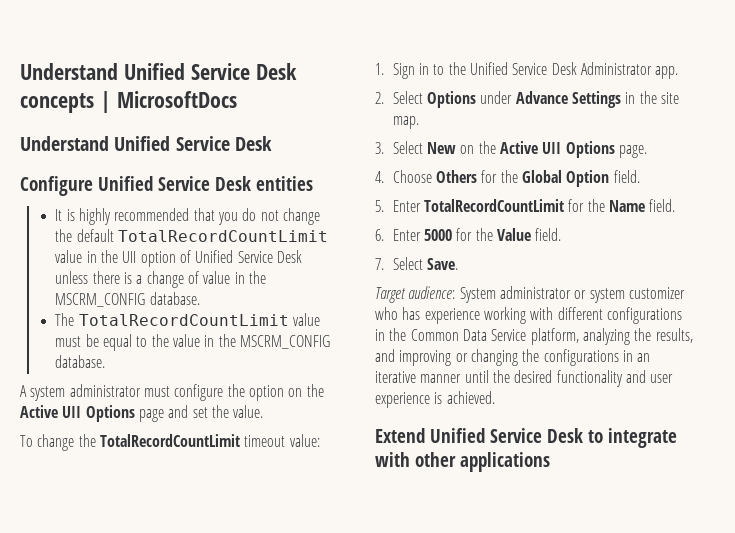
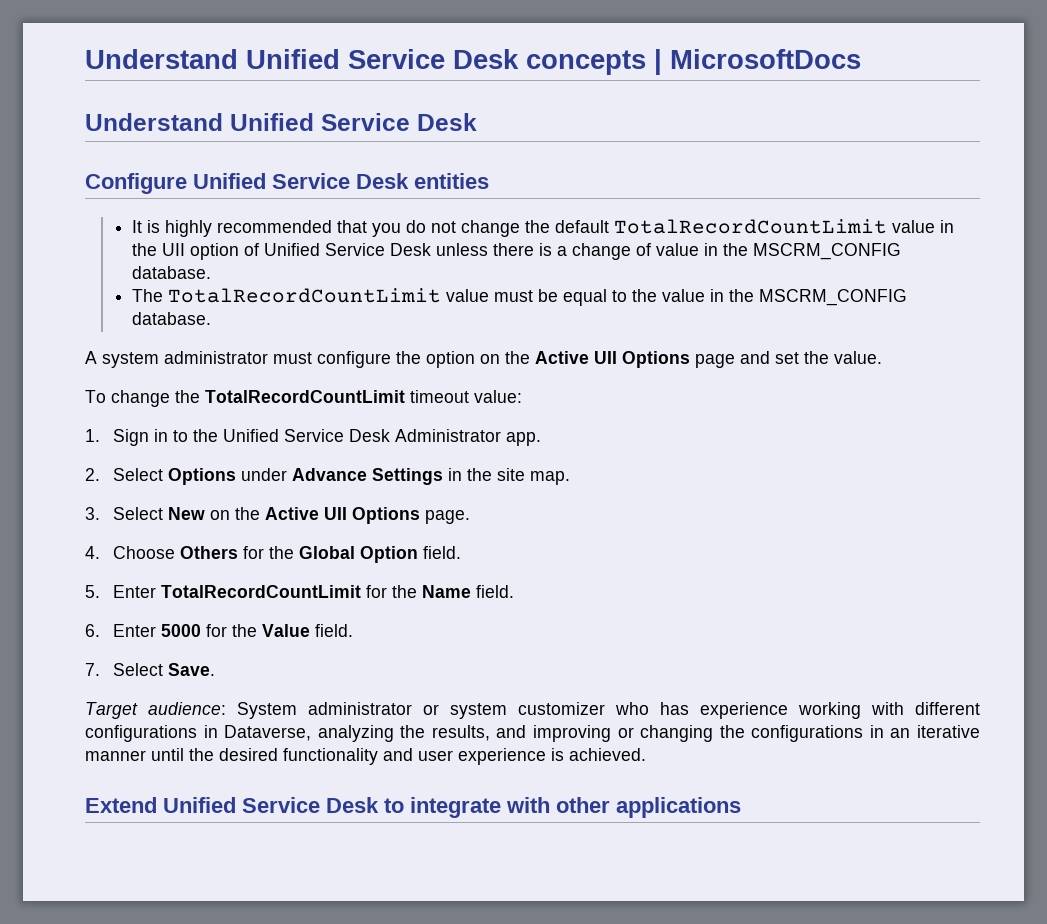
- Target audience: System administrator or system customizer who has experience working with different configurations in the Common Data Service platform, analyzing the results, and improving or changing the configurations in an iterative manner until the desired functionality and user experience is achieved.
+ Target audience: System administrator or system customizer who has experience working with different configurations in Dataverse, analyzing the results, and improving or changing the configurations in an iterative manner until the desired functionality and user experience is achieved.

